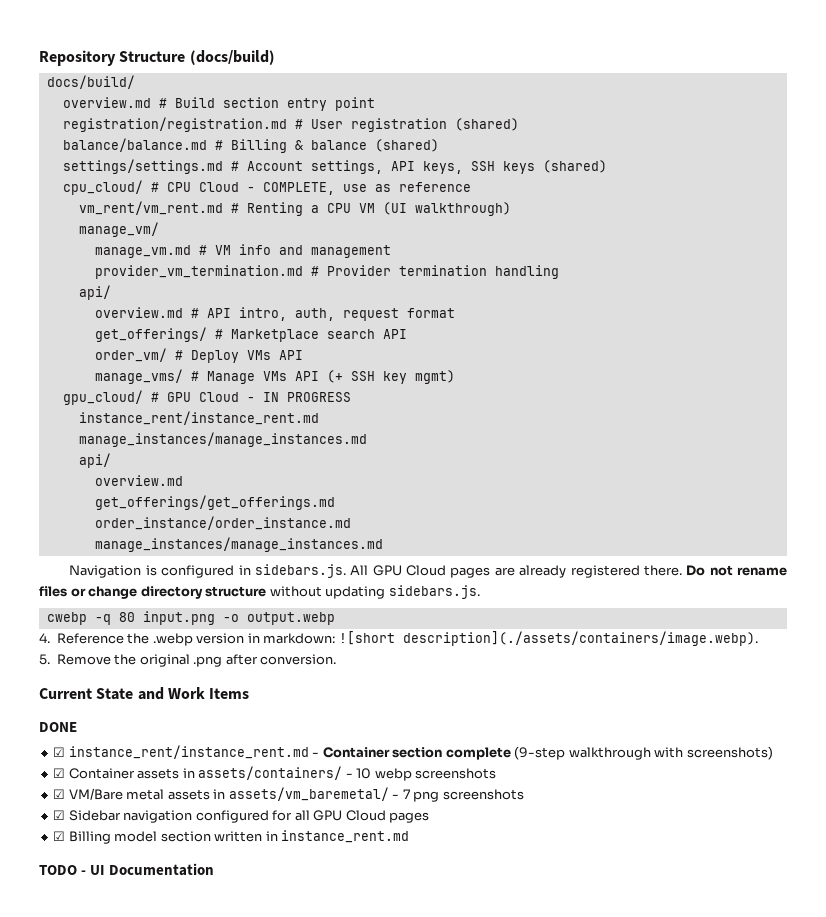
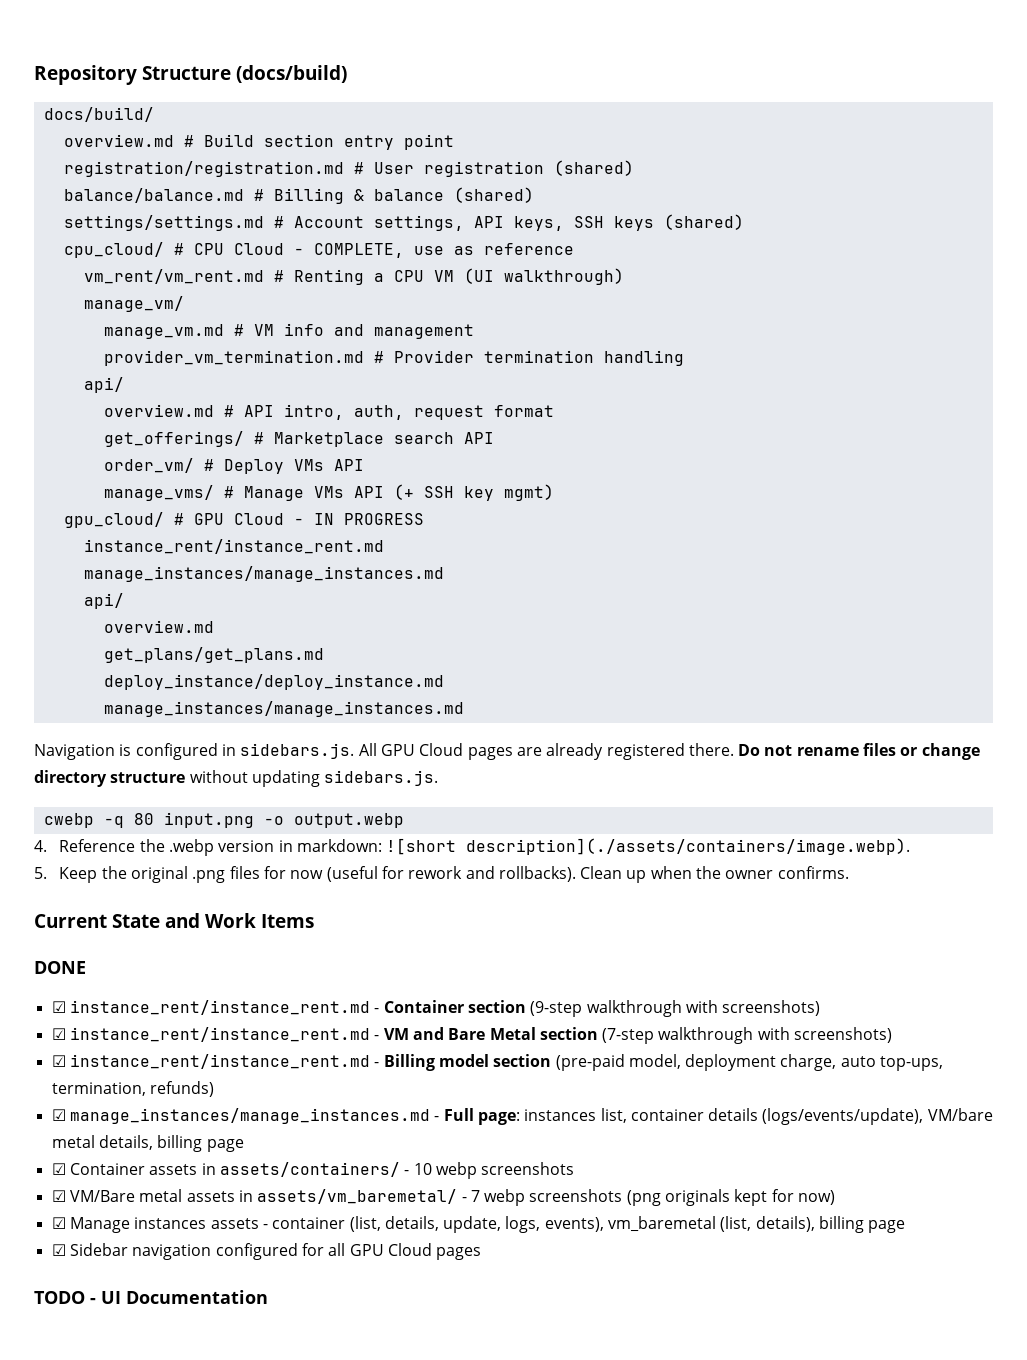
- get_offerings/get_offerings.md
- order_instance/order_instance.md
+ get_plans/get_plans.md
+ deploy_instance/deploy_instance.md
- 5. Remove the original .png after conversion.
+ 5. Keep the original .png files for now (useful for rework and rollbacks). Clean up when the owner confirms.
- ☑ instance_rent/instance_rent.md - Container section complete (9-step walkthrough with screenshots)
+ ☑ instance_rent/instance_rent.md - Container section (9-step walkthrough with screenshots)
+ ☑ instance_rent/instance_rent.md - VM and Bare Metal section (7-step walkthrough with screenshots)
+ ☑ instance_rent/instance_rent.md - Billing model section (pre-paid model, deployment charge, auto top-ups, termination, refunds)
+ ☑ manage_instances/manage_instances.md - Full page: instances list, container details (logs/events/update), VM/bare metal details, billing page
- ☑ VM/Bare metal assets in assets/vm_baremetal/ - 7 png screenshots
+ ☑ VM/Bare metal assets in assets/vm_baremetal/ - 7 webp screenshots (png originals kept for now)
+ ☑ Manage instances assets - container (list, details, update, logs, events), vm_baremetal (list, details), billing page
- ☑ Billing model section written in instance_rent.md

